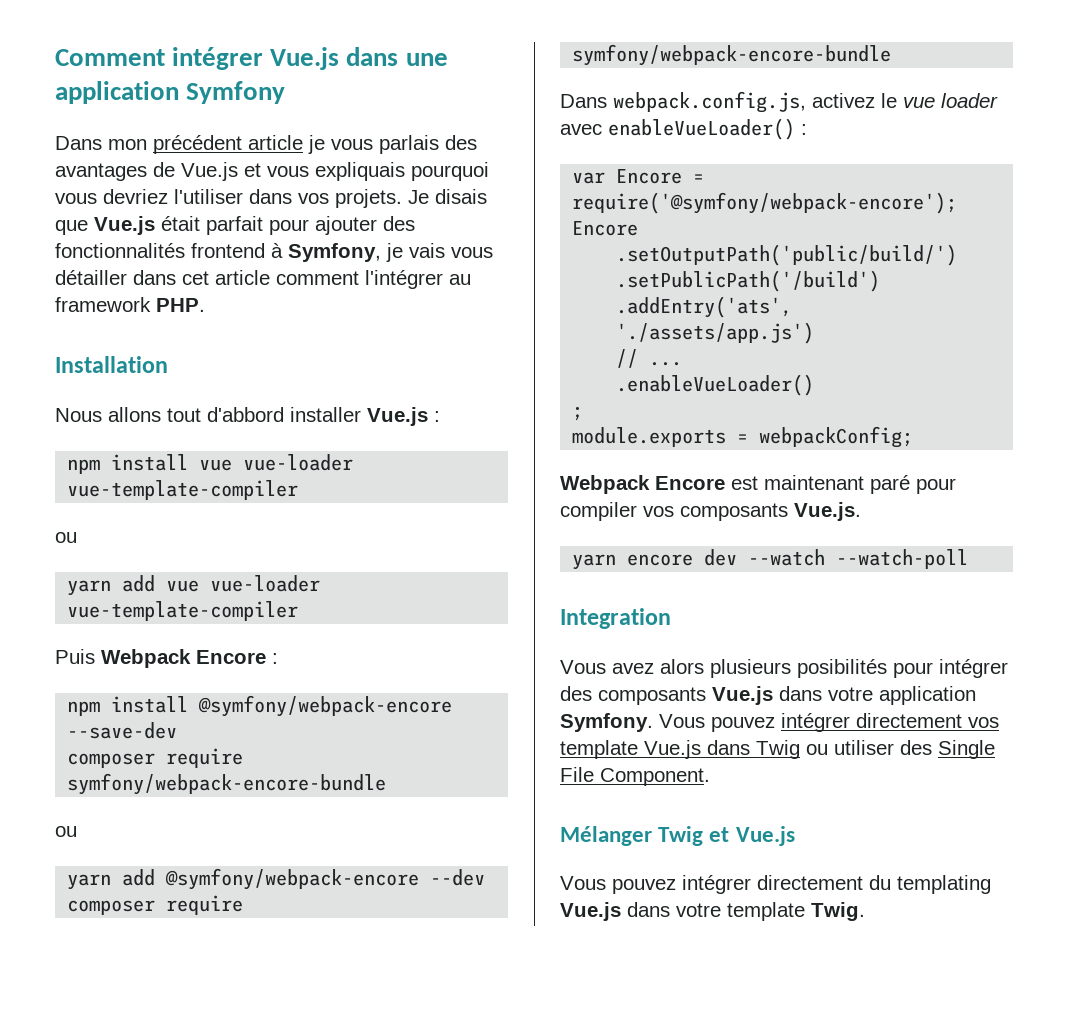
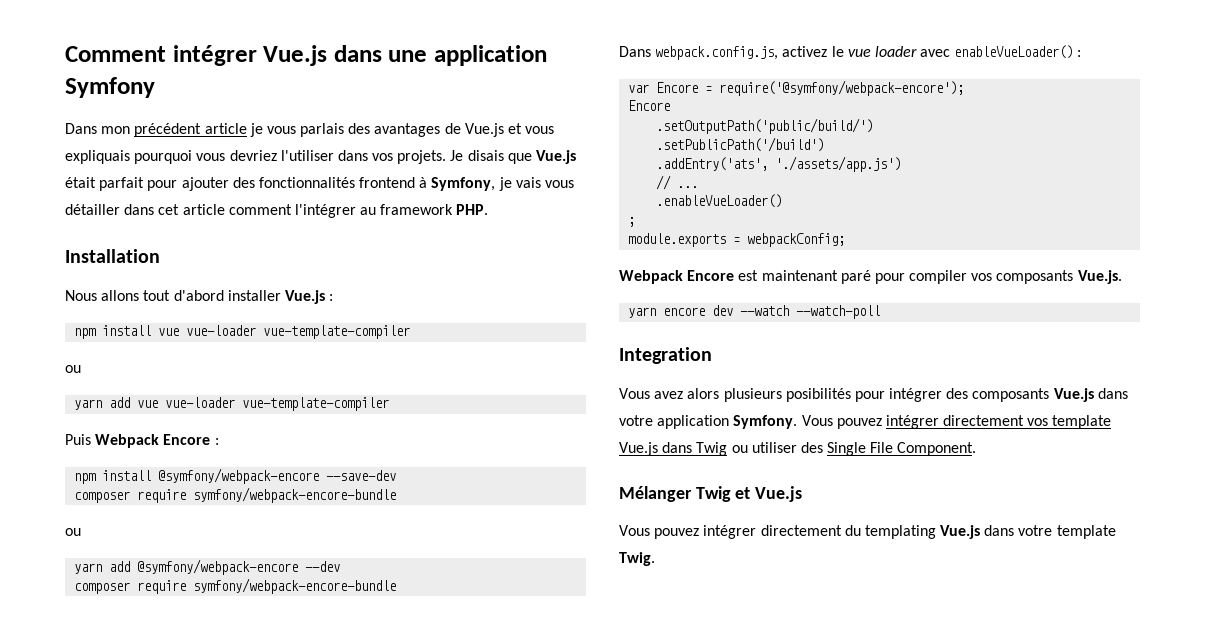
- Nous allons tout d'abbord installer Vue.js :
+ Nous allons tout d'abord installer Vue.js :

